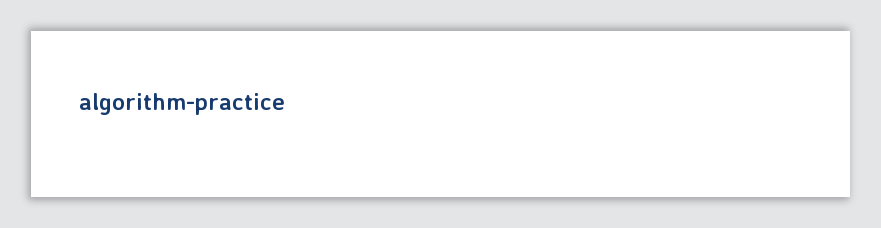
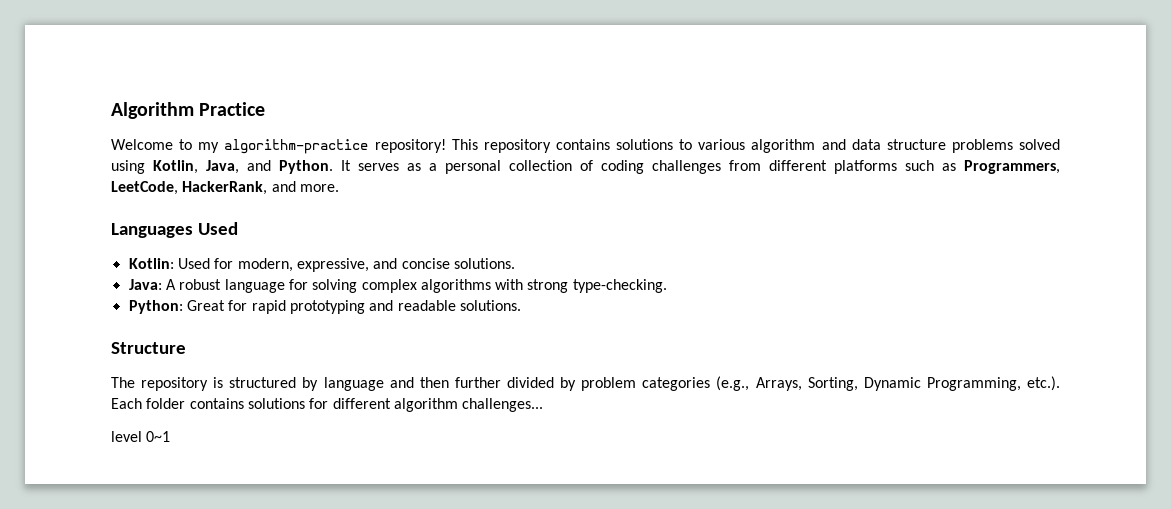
- algorithm-practice
+ Algorithm Practice
+ Welcome to my algorithm-practice repository! This repository contains solutions to various algorithm and data structure problems solved using Kotlin, Java, and Python. It serves as a personal collection of coding challenges from different platforms such as Programmers, LeetCode, HackerRank, and more.
+ Languages Used
+ Kotlin: Used for modern, expressive, and concise solutions.
+ Java: A robust language for solving complex algorithms with strong type-checking.
+ Python: Great for rapid prototyping and readable solutions.
+ Structure
+ The repository is structured by language and then further divided by problem categories (e.g., Arrays, Sorting, Dynamic Programming, etc.). Each folder contains solutions for different algorithm challenges...
+ level 0~1

